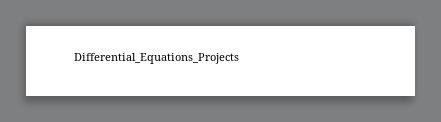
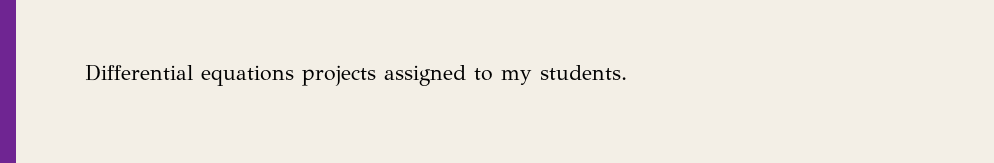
- Differential_Equations_Projects
+ Differential equations projects assigned to my students.

